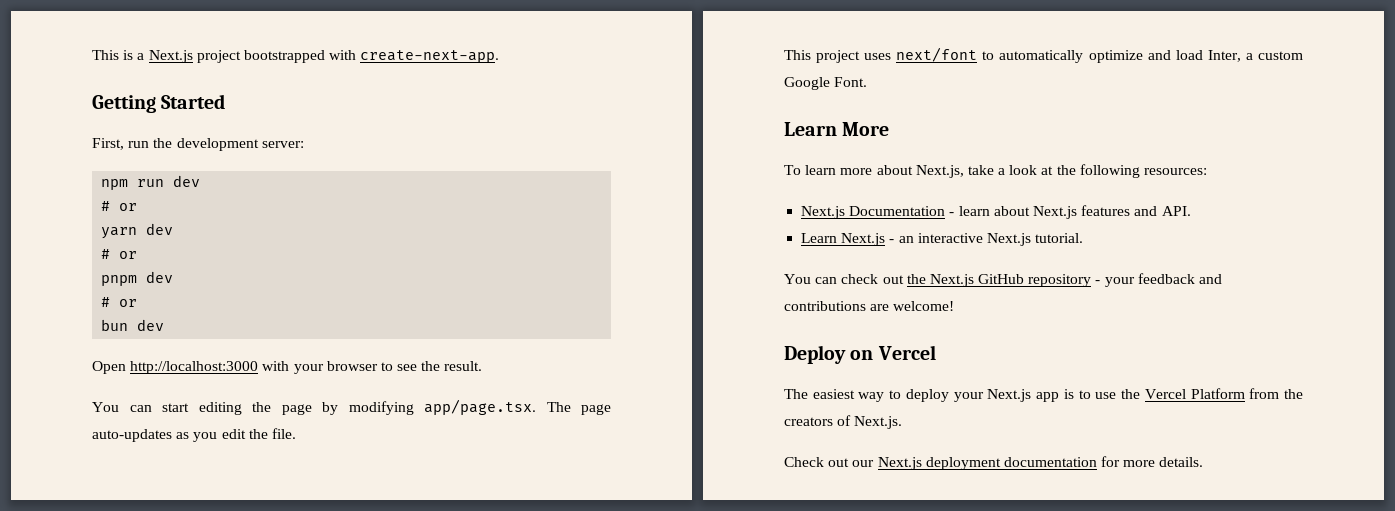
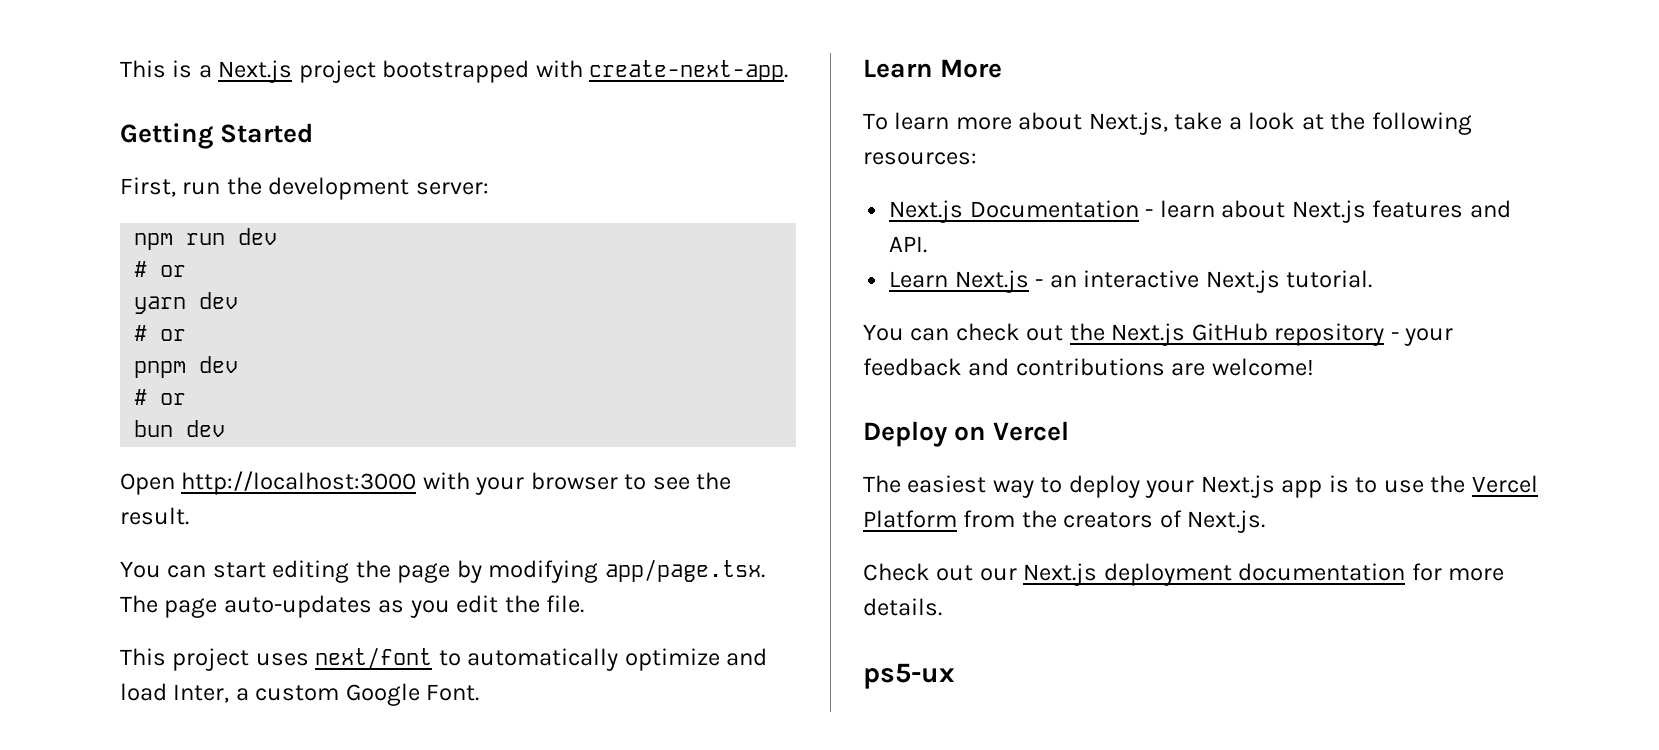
+ ps5-ux

